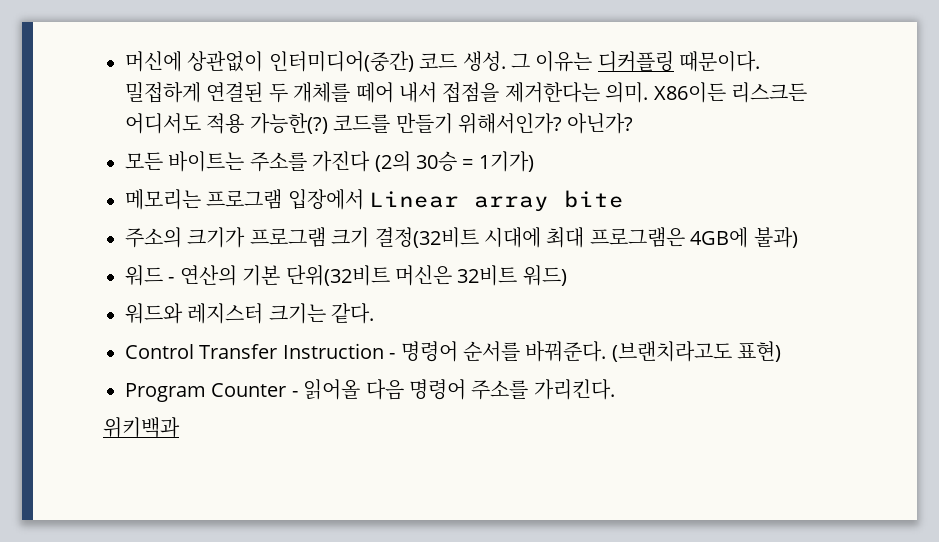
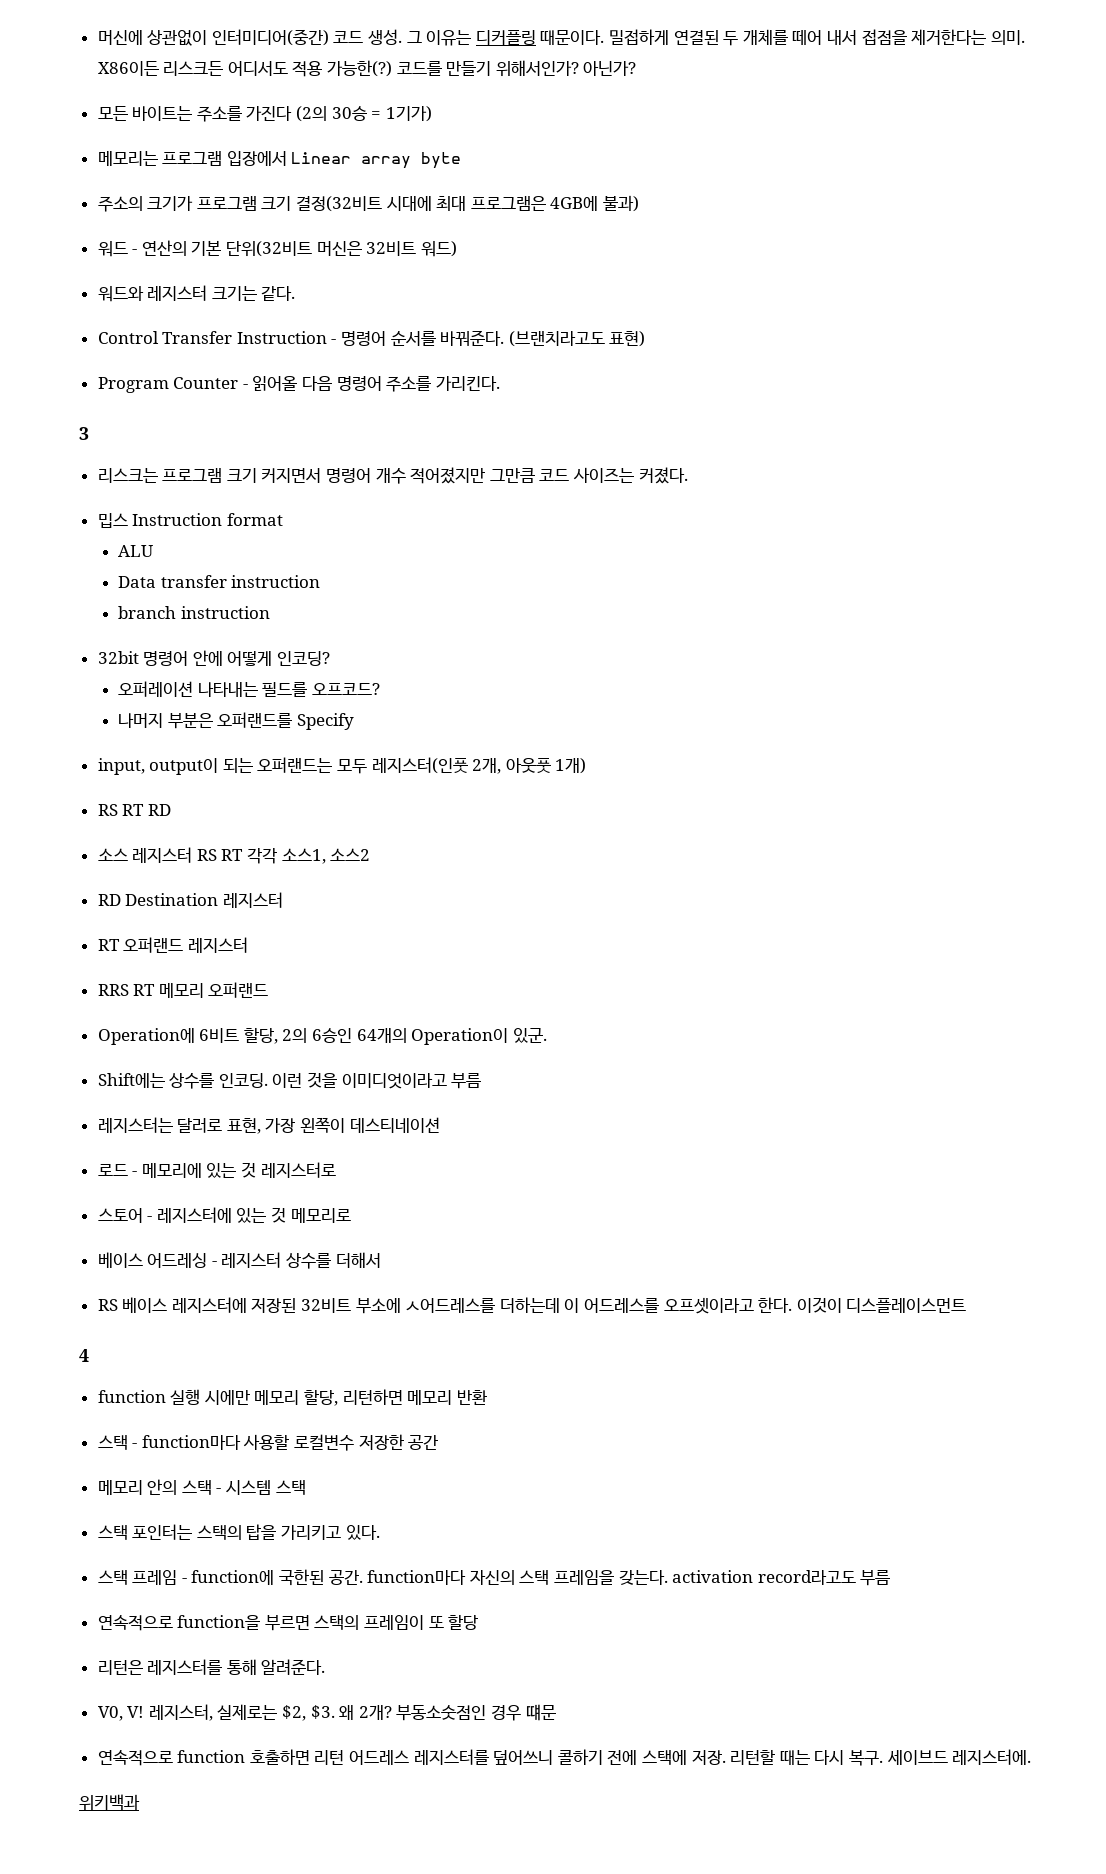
- 메모리는 프로그램 입장에서 Linear array bite
+ 메모리는 프로그램 입장에서 Linear array byte
+ 3
+ 리스크는 프로그램 크기 커지면서 명령어 개수 적어졌지만 그만큼 코드 사이즈는 커졌다.
+ 밉스 Instruction format
+ ALU
+ Data transfer instruction
+ branch instruction
+ 32bit 명령어 안에 어떻게 인코딩?
+ 오퍼레이션 나타내는 필드를 오프코드?
+ 나머지 부분은 오퍼랜드를 Specify
+ input, output이 되는 오퍼랜드는 모두 레지스터(인풋 2개, 아웃풋 1개)
+ RS RT RD
+ 소스 레지스터 RS RT 각각 소스1, 소스2
+ RD Destination 레지스터
+ RT 오퍼랜드 레지스터
+ RRS RT 메모리 오퍼랜드
+ Operation에 6비트 할당, 2의 6승인 64개의 Operation이 있군.
+ Shift에는 상수를 인코딩. 이런 것을 이미디엇이라고 부름
+ 레지스터는 달러로 표현, 가장 왼쪽이 데스티네이션
+ 로드 - 메모리에 있는 것 레지스터로
+ 스토어 - 레지스터에 있는 것 메모리로
+ 베이스 어드레싱 - 레지스터 상수를 더해서
+ RS 베이스 레지스터에 저장된 32비트 부소에 ㅅ어드레스를 더하는데 이 어드레스를 오프셋이라고 한다. 이것이 디스플레이스먼트
+ 4
+ function 실행 시에만 메모리 할당, 리턴하면 메모리 반환
+ 스택 - function마다 사용할 로컬변수 저장한 공간
+ 메모리 안의 스택 - 시스템 스택
+ 스택 포인터는 스택의 탑을 가리키고 있다.
+ 스택 프레임 - function에 국한된 공간. function마다 자신의 스택 프레임을 갖는다. activation record라고도 부름
+ 연속적으로 function을 부르면 스택의 프레임이 또 할당
+ 리턴은 레지스터를 통해 알려준다.
+ V0, V! 레지스터, 실제로는 $2, $3. 왜 2개? 부동소숫점인 경우 떄문
+ 연속적으로 function 호출하면 리턴 어드레스 레지스터를 덮어쓰니 콜하기 전에 스택에 저장. 리턴할 때는 다시 복구. 세이브드 레지스터에.

